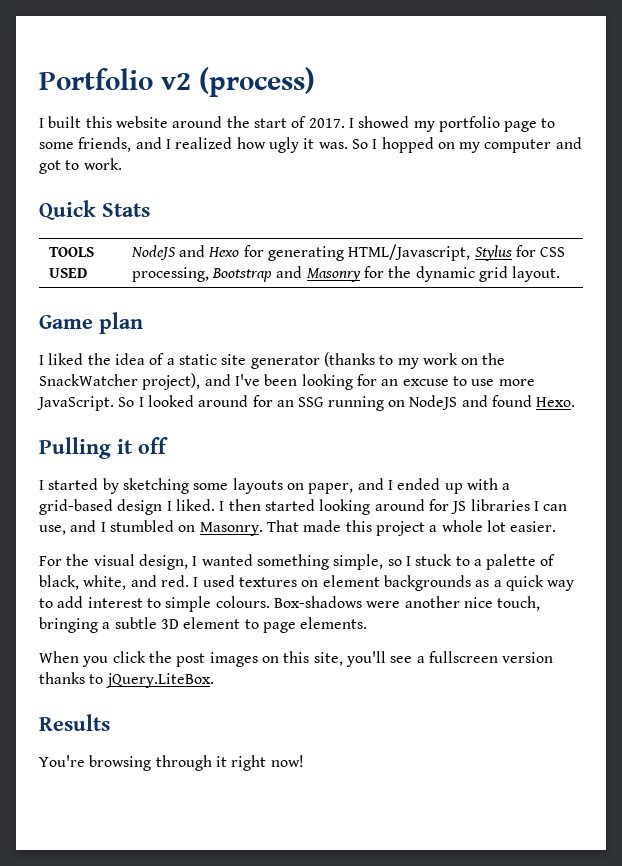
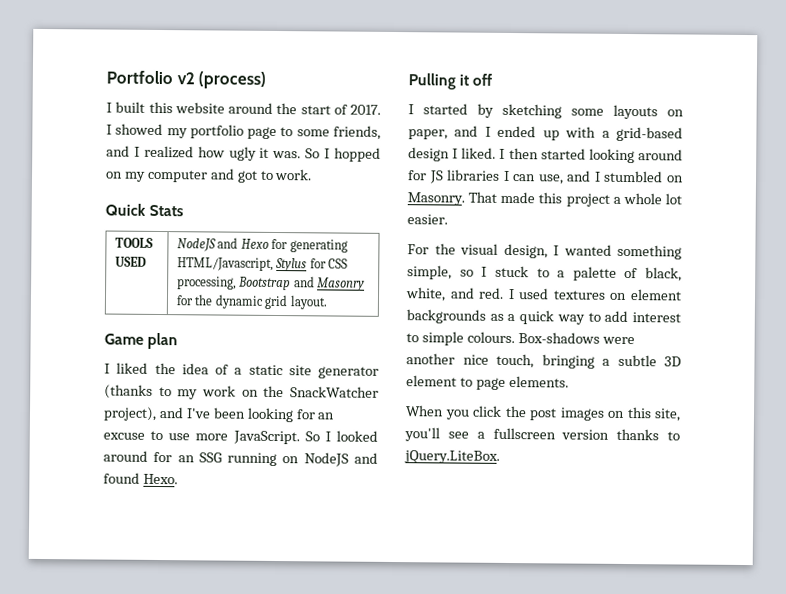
- Results
- You're browsing through it right now!

